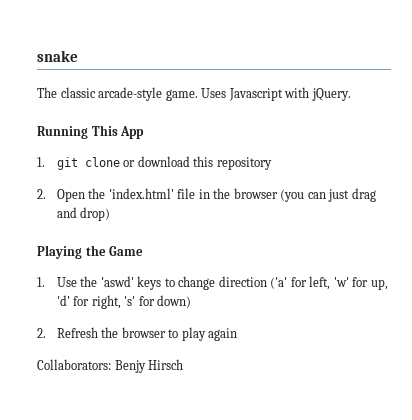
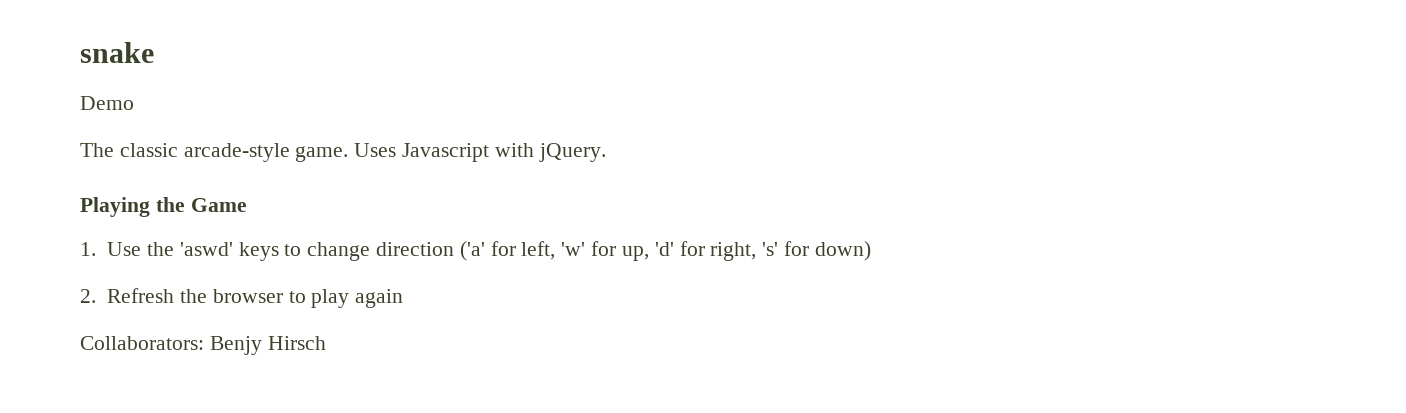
+ Demo
- Running This App
- 1. git clone or download this repository
- 2. Open the 'index.html' file in the browser (you can just drag and drop)

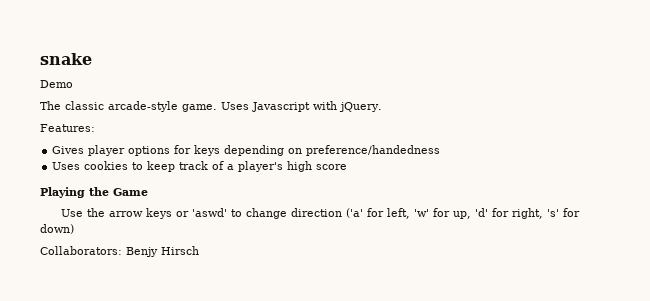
+ Features:
+ Gives player options for keys depending on preference/handedness
+ Uses cookies to keep track of a player's high score
- 1. Use the 'aswd' keys to change direction ('a' for left, 'w' for up, 'd' for right, 's' for down)
+ Use the arrow keys or 'aswd' to change direction ('a' for left, 'w' for up, 'd' for right, 's' for down)
- 2. Refresh the browser to play again

